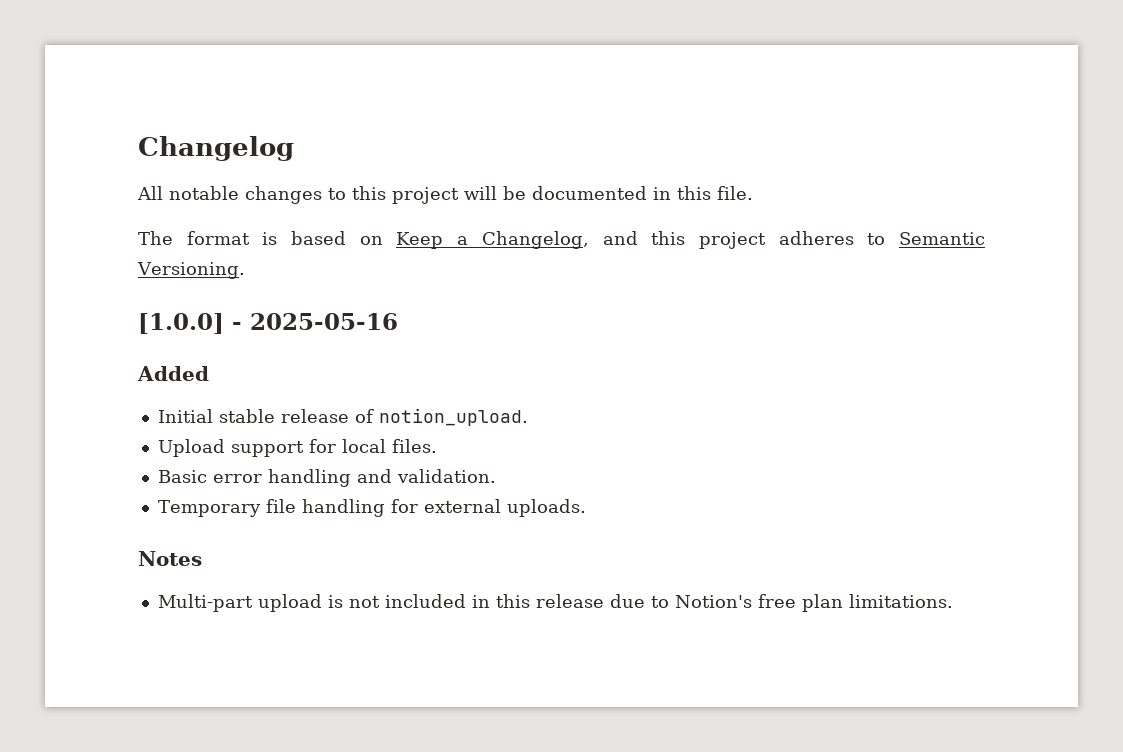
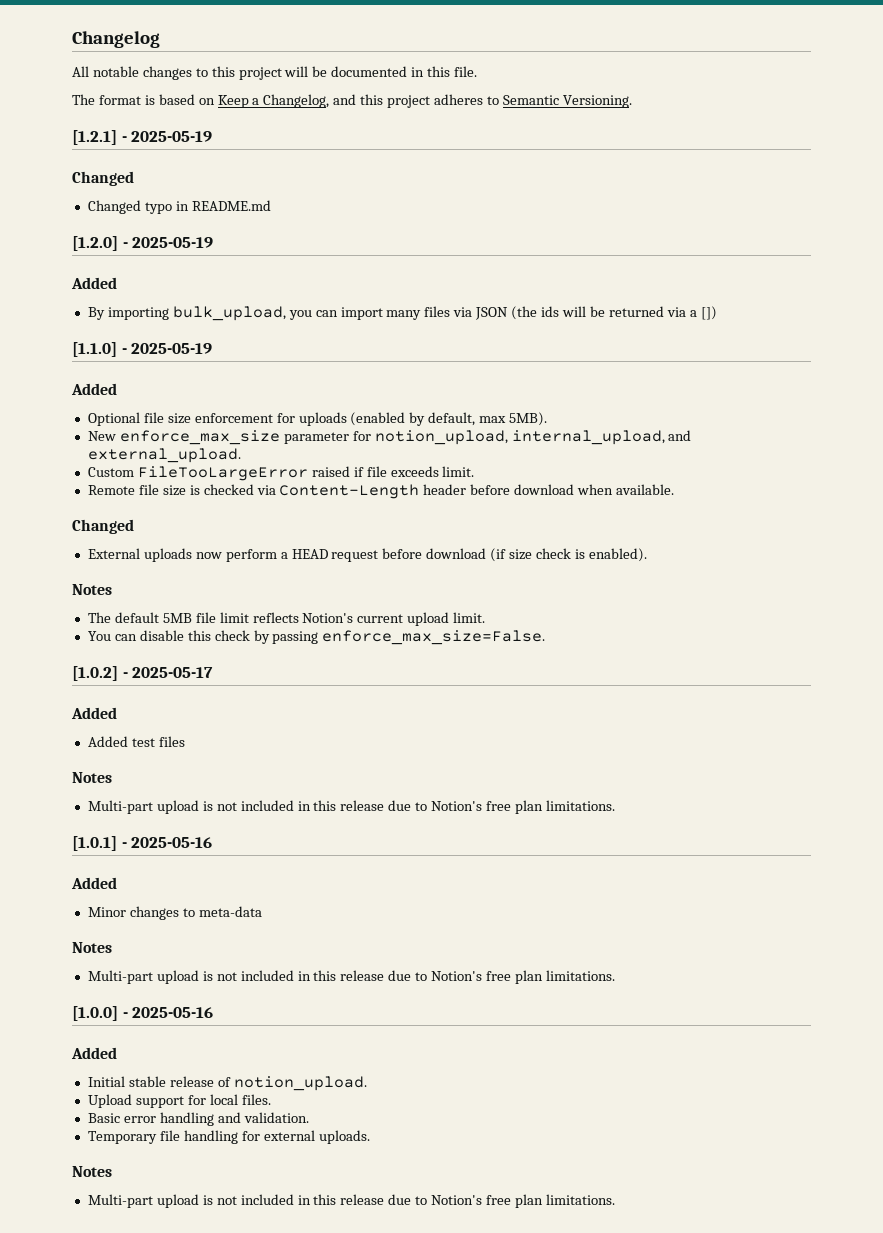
+ [1.2.1] - 2025-05-19
+ Changed
+ Changed typo in README.md
+ [1.2.0] - 2025-05-19
+ Added
+ By importing bulk_upload, you can import many files via JSON (the ids will be returned via a [])
+ [1.1.0] - 2025-05-19
+ Added
+ Optional file size enforcement for uploads (enabled by default, max 5MB).
+ New enforce_max_size parameter for notion_upload, internal_upload, and external_upload.
+ Custom FileTooLargeError raised if file exceeds limit.
+ Remote file size is checked via Content-Length header before download when available.
+ Changed
+ External uploads now perform a HEAD request before download (if size check is enabled).
+ Notes
+ The default 5MB file limit reflects Notion's current upload limit.
+ You can disable this check by passing enforce_max_size=False.
+ [1.0.2] - 2025-05-17
+ Added
+ Added test files
+ Notes
+ Multi-part upload is not included in this release due to Notion's free plan limitations.
+ [1.0.1] - 2025-05-16
+ Added
+ Minor changes to meta-data
+ Notes
+ Multi-part upload is not included in this release due to Notion's free plan limitations.

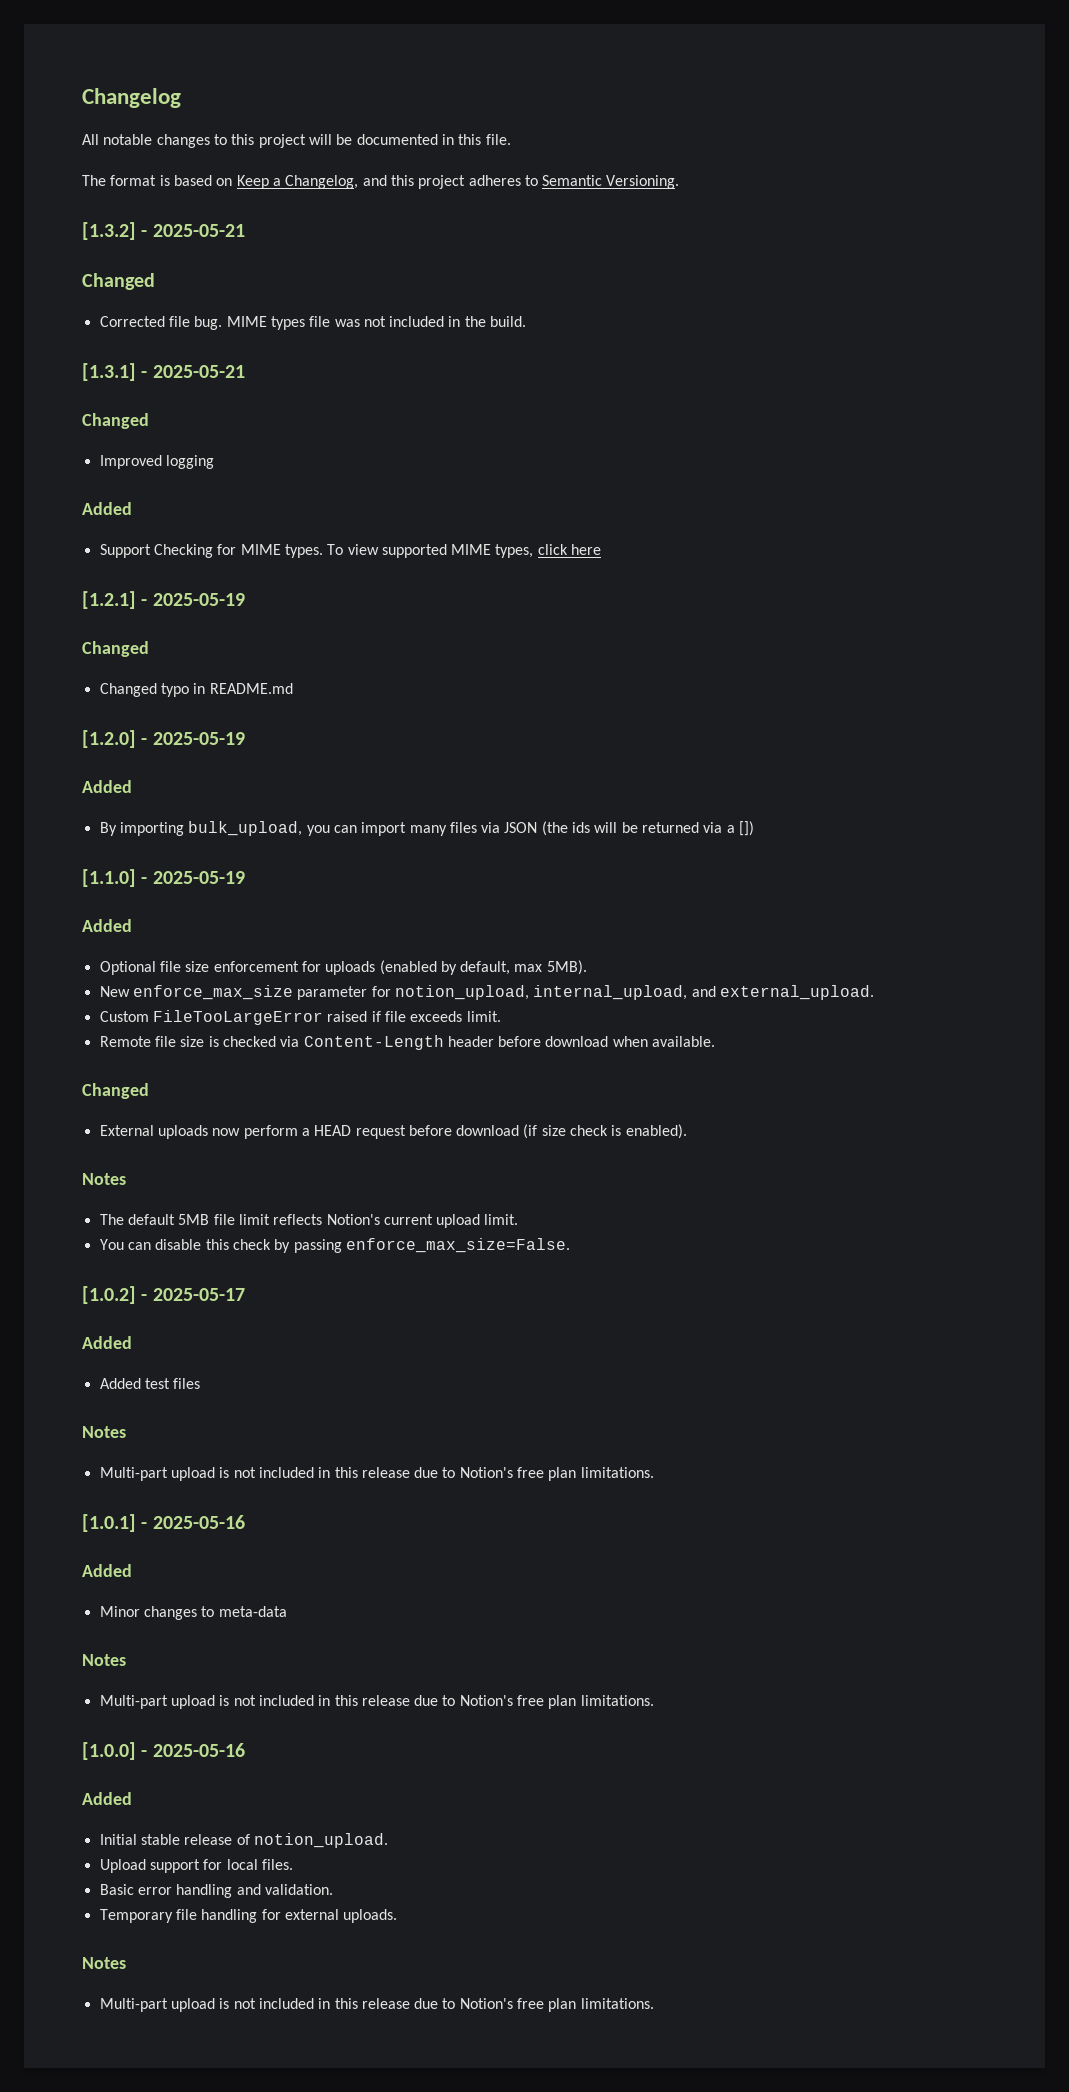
+ [1.3.2] - 2025-05-21
+ Changed
+ Corrected file bug. MIME types file was not included in the build.
+ [1.3.1] - 2025-05-21
+ Changed
+ Improved logging
+ Added
+ Support Checking for MIME types. To view supported MIME types, click here

